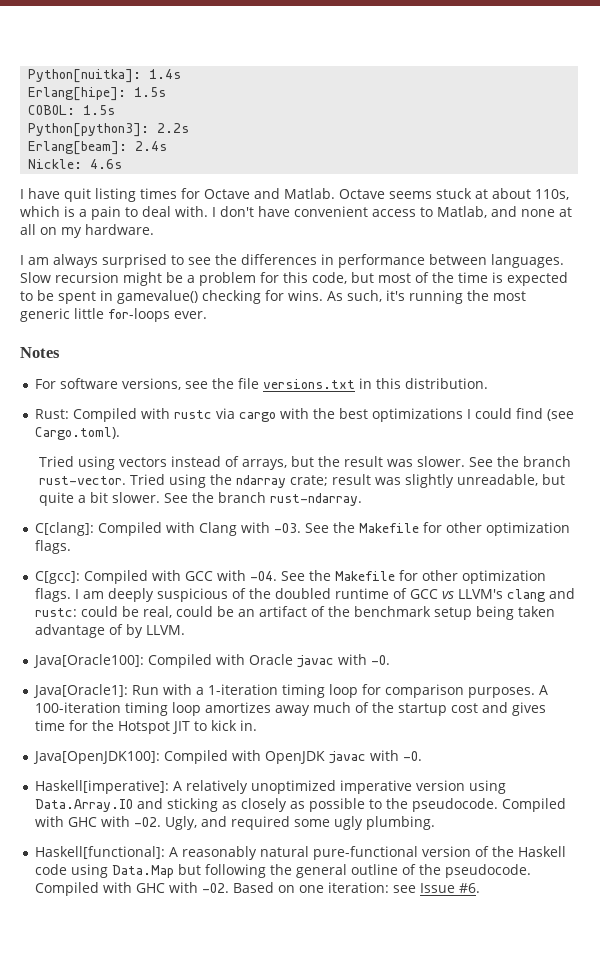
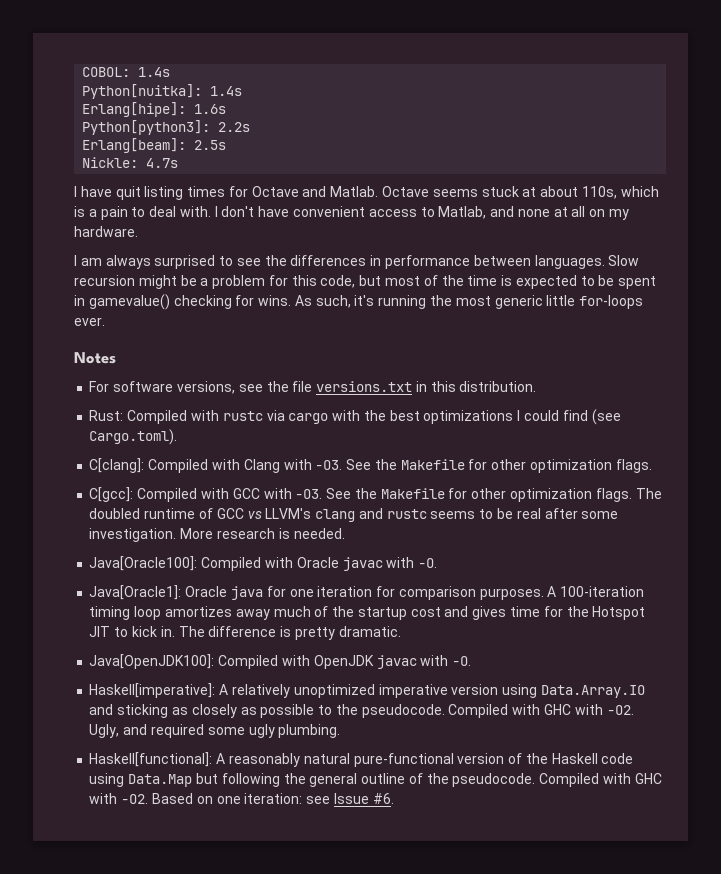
+ COBOL: 1.4s
- Erlang[hipe]: 1.5s
- COBOL: 1.5s
+ Erlang[hipe]: 1.6s
- Erlang[beam]: 2.4s
+ Erlang[beam]: 2.5s
- Nickle: 4.6s
+ Nickle: 4.7s
- Tried using vectors instead of arrays, but the result was slower. See the branch rust-vector. Tried using the ndarray crate; result was slightly unreadable, but quite a bit slower. See the branch rust-ndarray.
- C[gcc]: Compiled with GCC with -O4. See the Makefile for other optimization flags. I am deeply suspicious of the doubled runtime of GCC vs LLVM's clang and rustc: could be real, could be an artifact of the benchmark setup being taken advantage of by LLVM.
+ C[gcc]: Compiled with GCC with -O3. See the Makefile for other optimization flags. The doubled runtime of GCC vs LLVM's clang and rustc seems to be real after some investigation. More research is needed.
- Java[Oracle1]: Run with a 1-iteration timing loop for comparison purposes.
+ Java[Oracle1]: Oracle java for one iteration for comparison purposes.
+ The difference is pretty dramatic.

